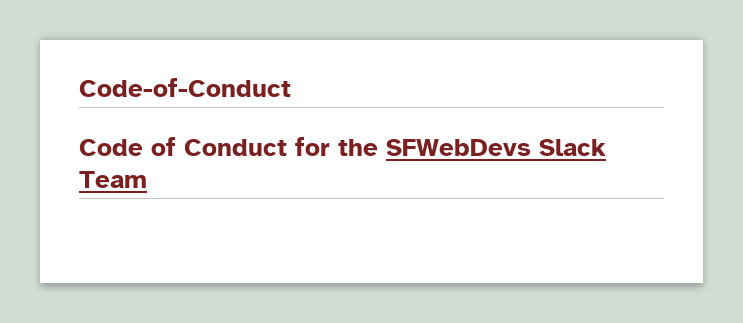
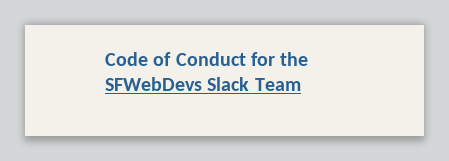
- Code-of-Conduct

